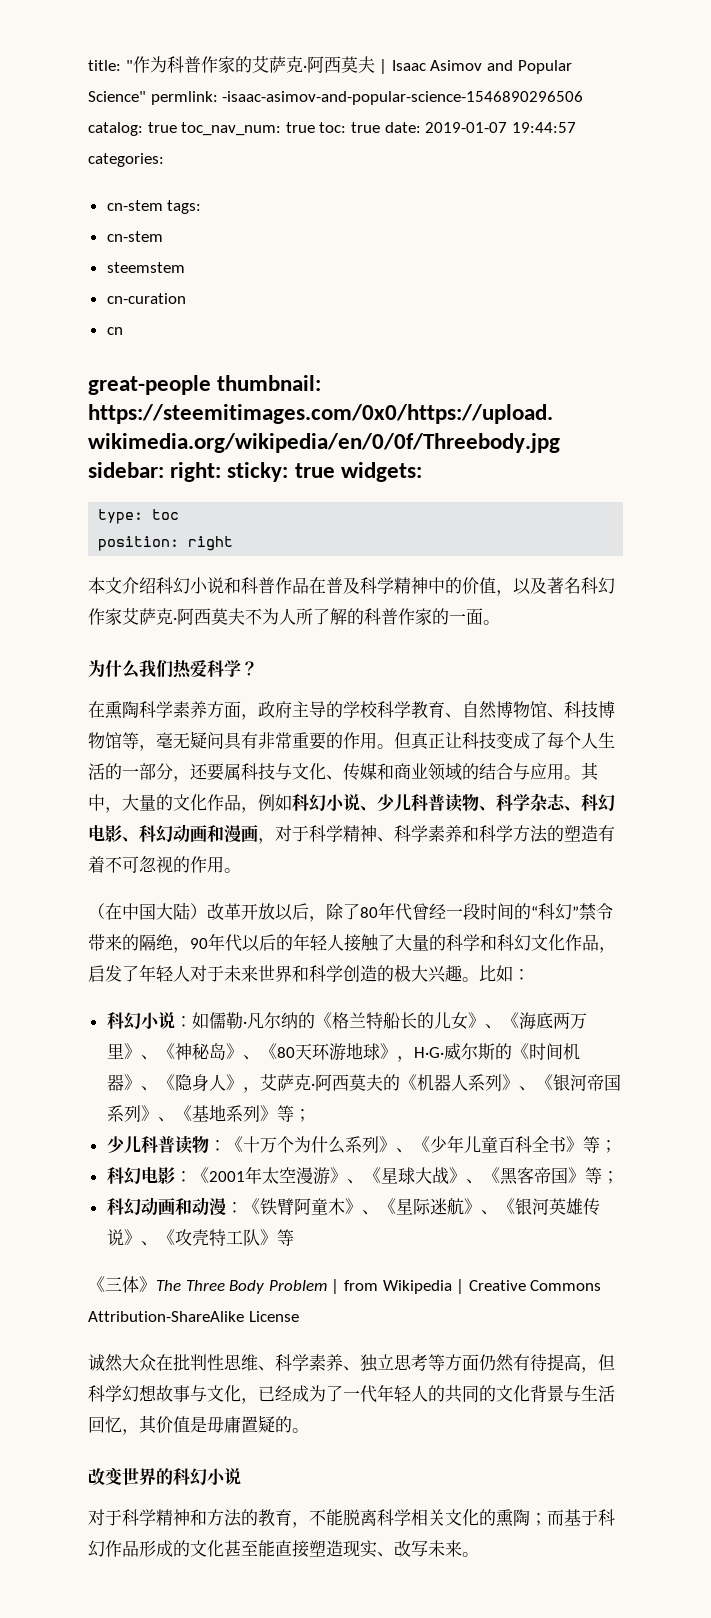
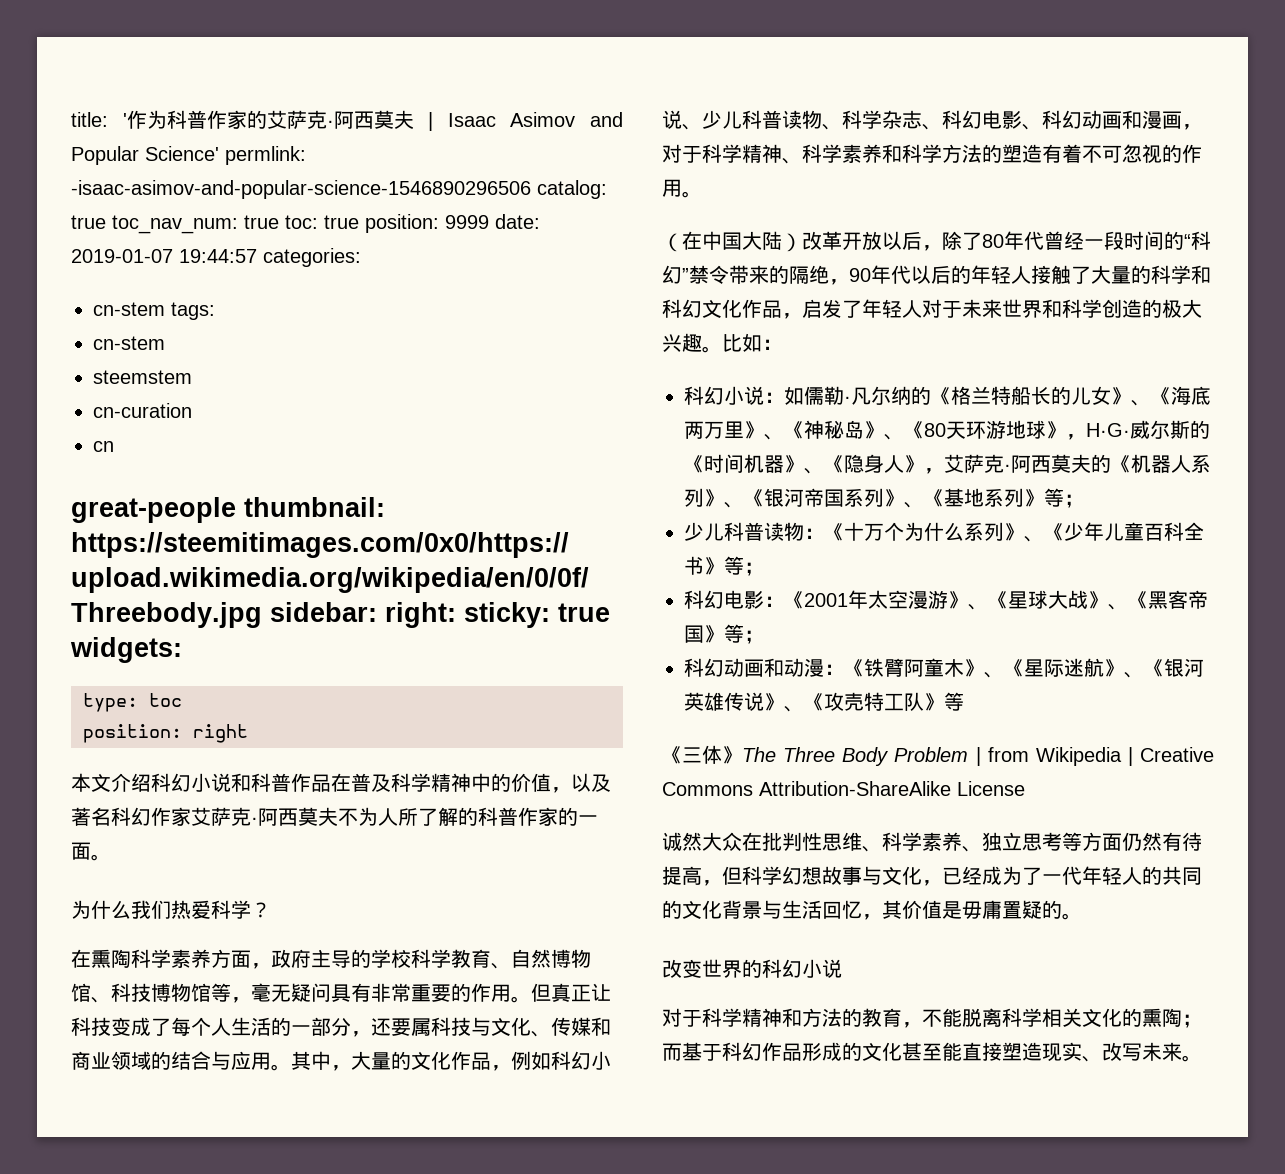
- title: "作为科普作家的艾萨克·阿西莫夫 | Isaac Asimov and Popular Science" permlink: -isaac-asimov-and-popular-science-1546890296506 catalog: true toc_nav_num: true toc: true date: 2019-01-07 19:44:57 categories:
+ title: '作为科普作家的艾萨克·阿西莫夫 | Isaac Asimov and Popular Science' permlink: -isaac-asimov-and-popular-science-1546890296506 catalog: true toc_nav_num: true toc: true position: 9999 date: 2019-01-07 19:44:57 categories:

